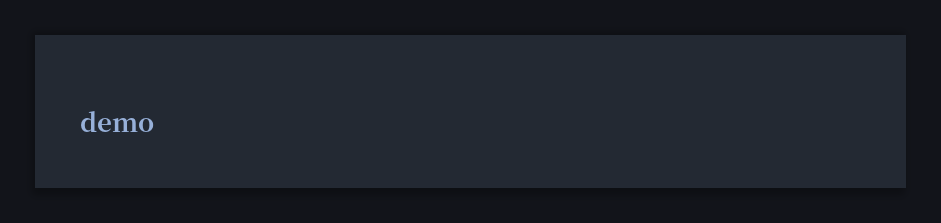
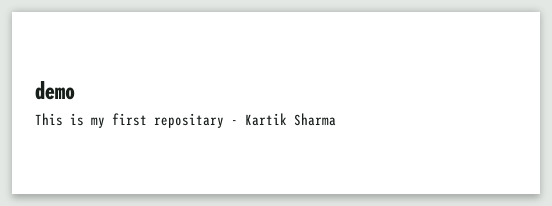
+ This is my first repositary - Kartik Sharma

